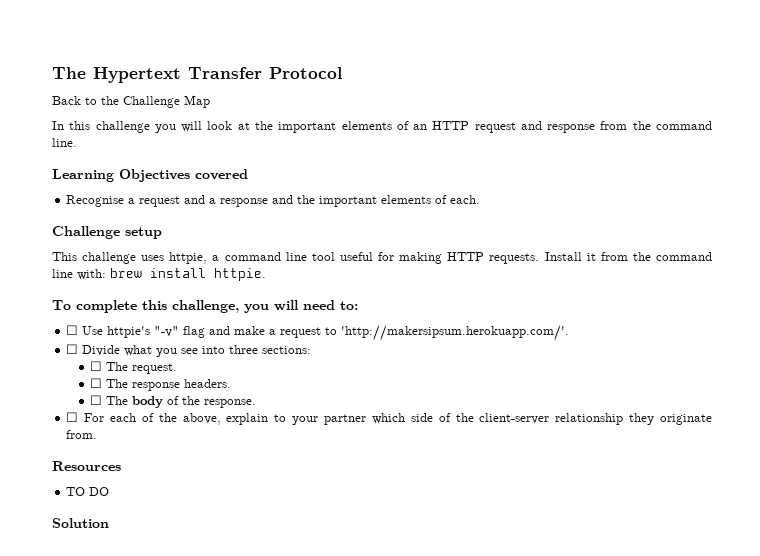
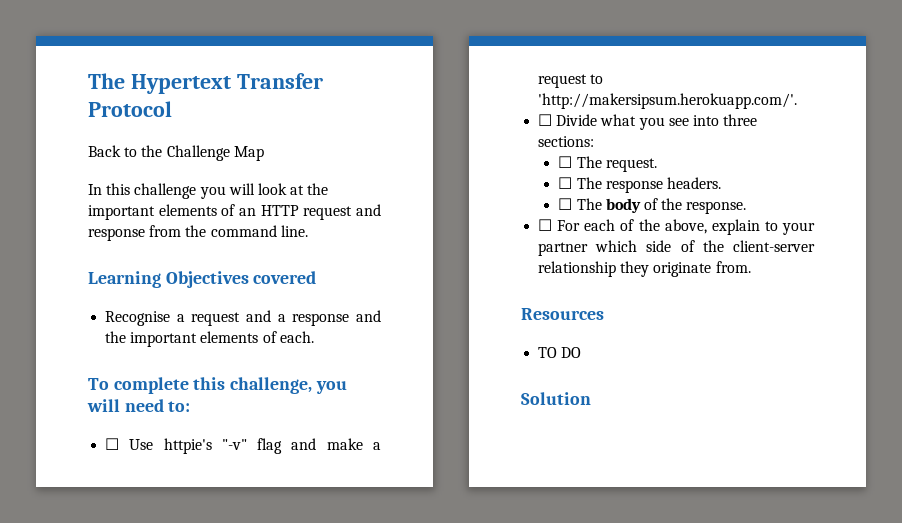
- Challenge setup
- This challenge uses httpie, a command line tool useful for making HTTP requests. Install it from the command line with: brew install httpie.

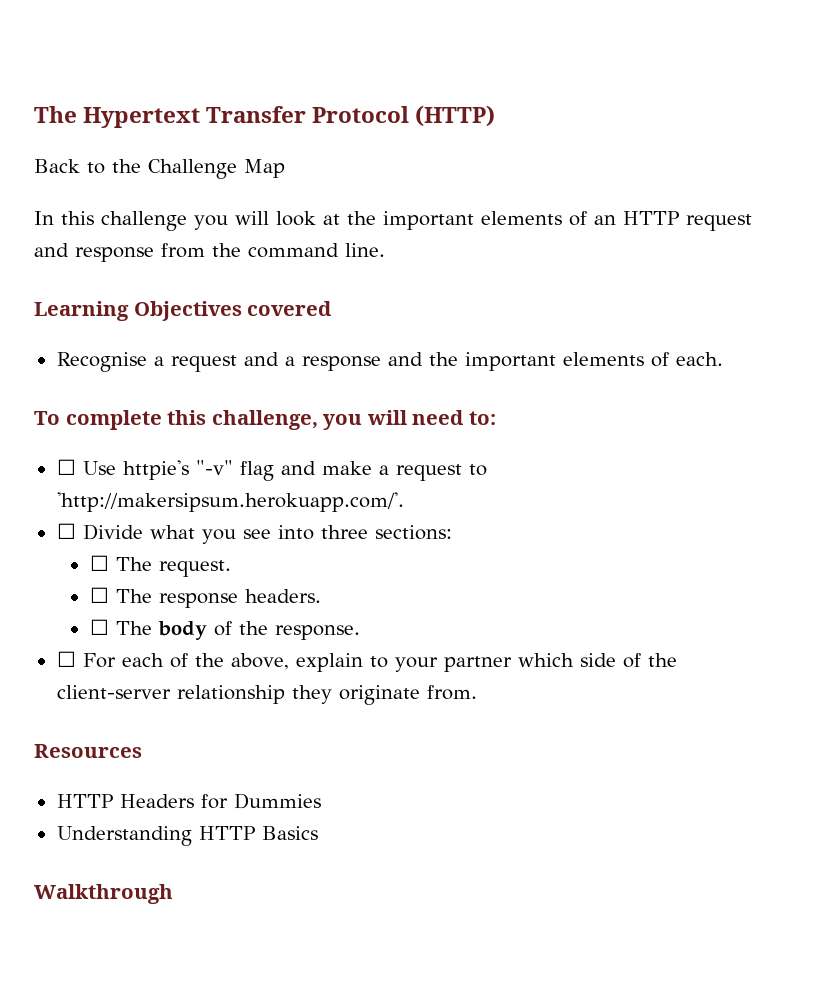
- The Hypertext Transfer Protocol
+ The Hypertext Transfer Protocol (HTTP)
- TO DO
- Solution
+ HTTP Headers for Dummies
+ Understanding HTTP Basics
+ Walkthrough

